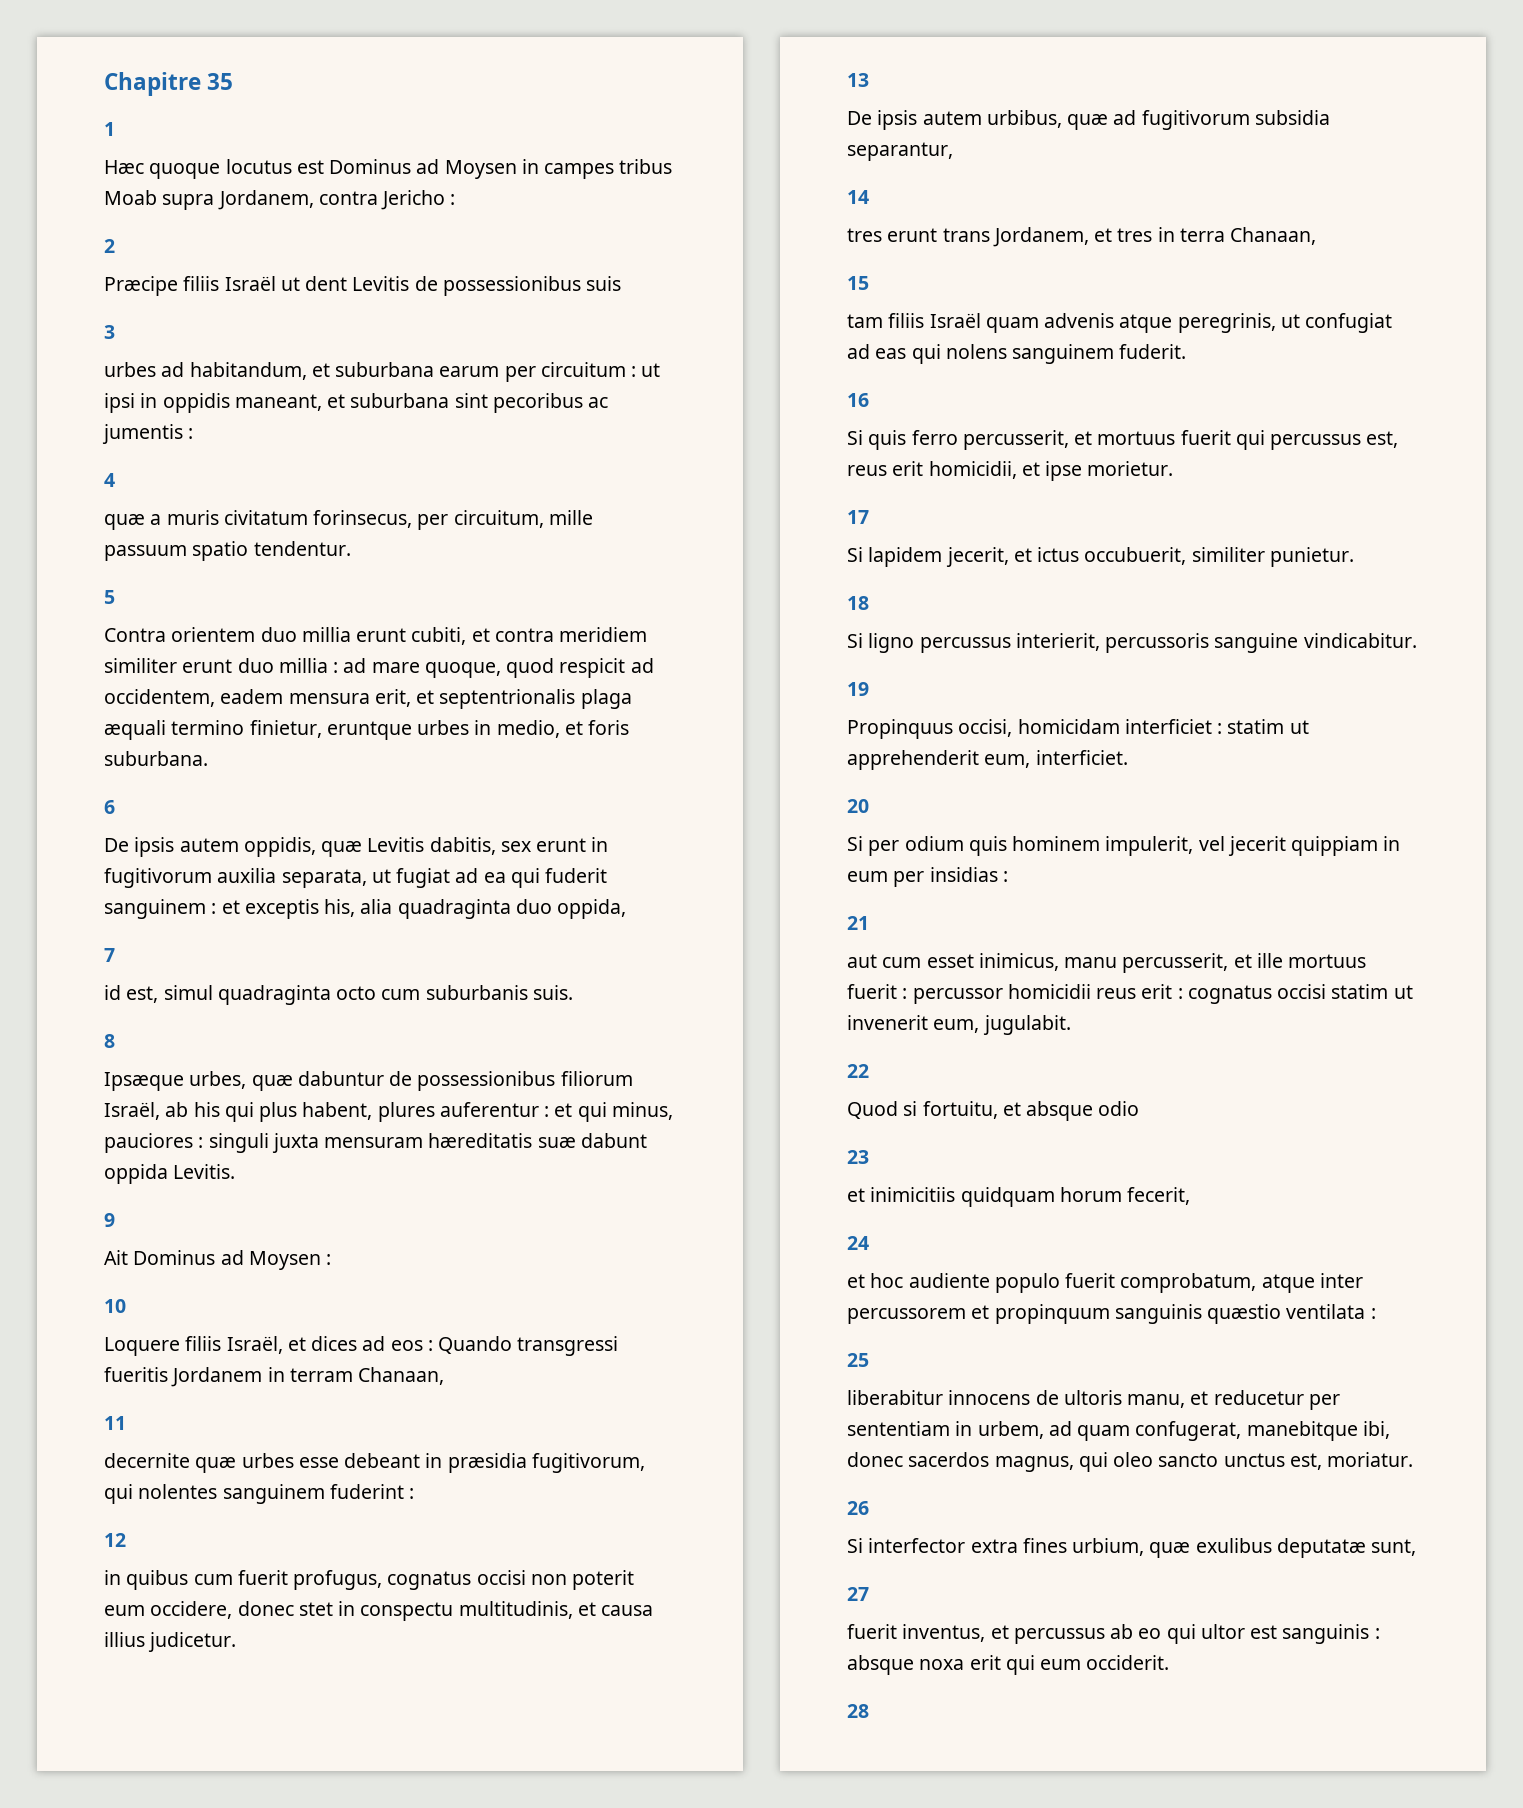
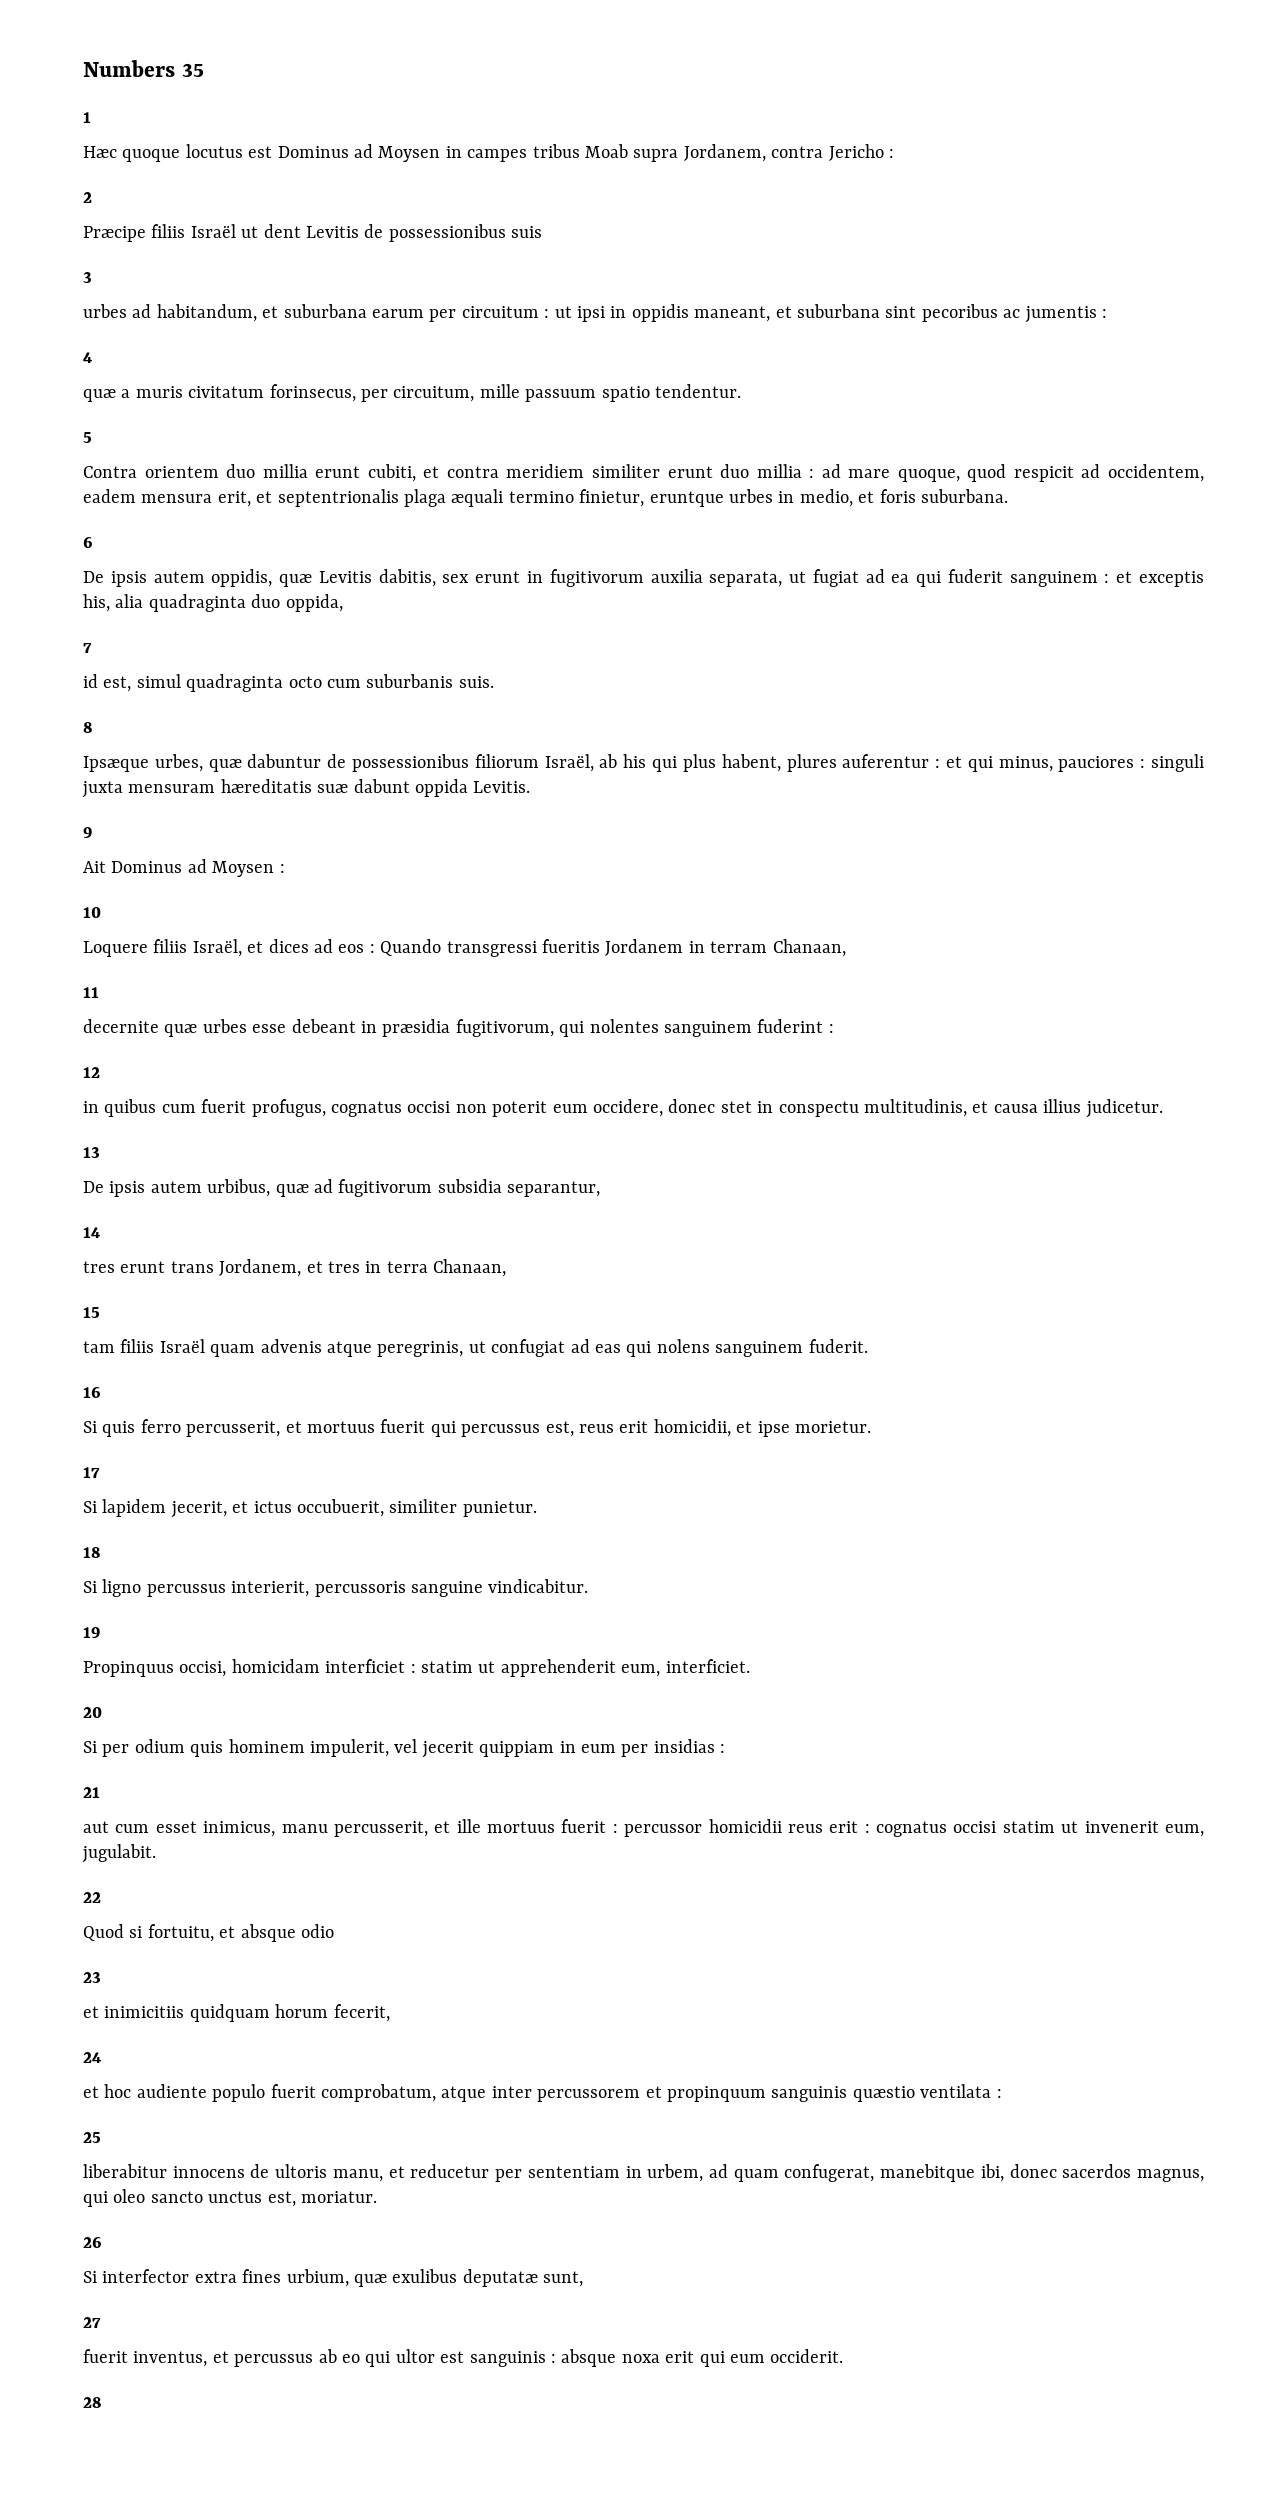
- Chapitre 35
+ Numbers 35

